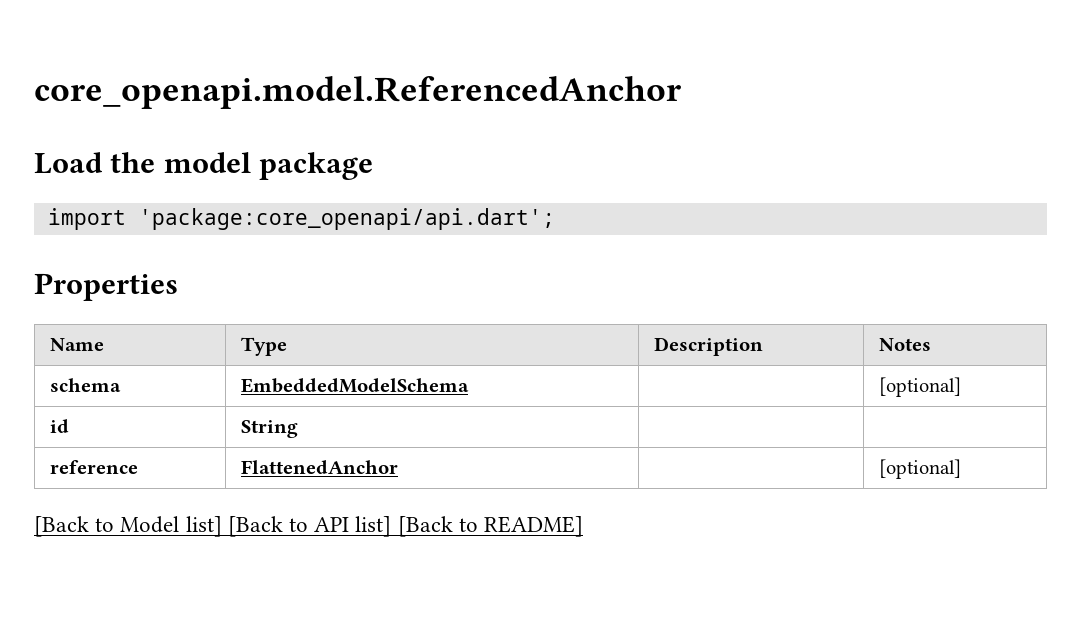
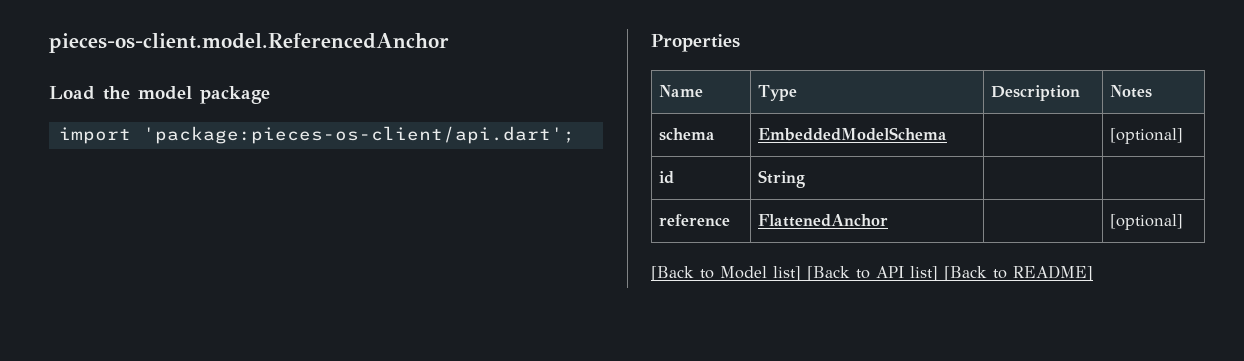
- core_openapi.model.ReferencedAnchor
+ pieces-os-client.model.ReferencedAnchor
- import 'package:core_openapi/api.dart';
+ import 'package:pieces-os-client/api.dart';

